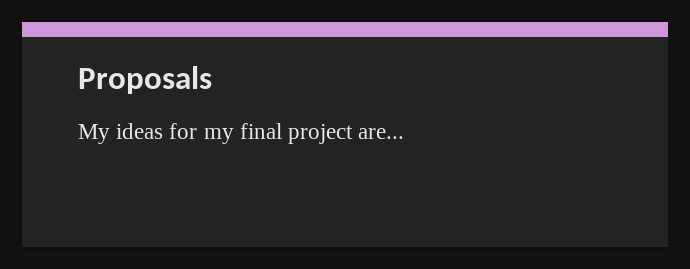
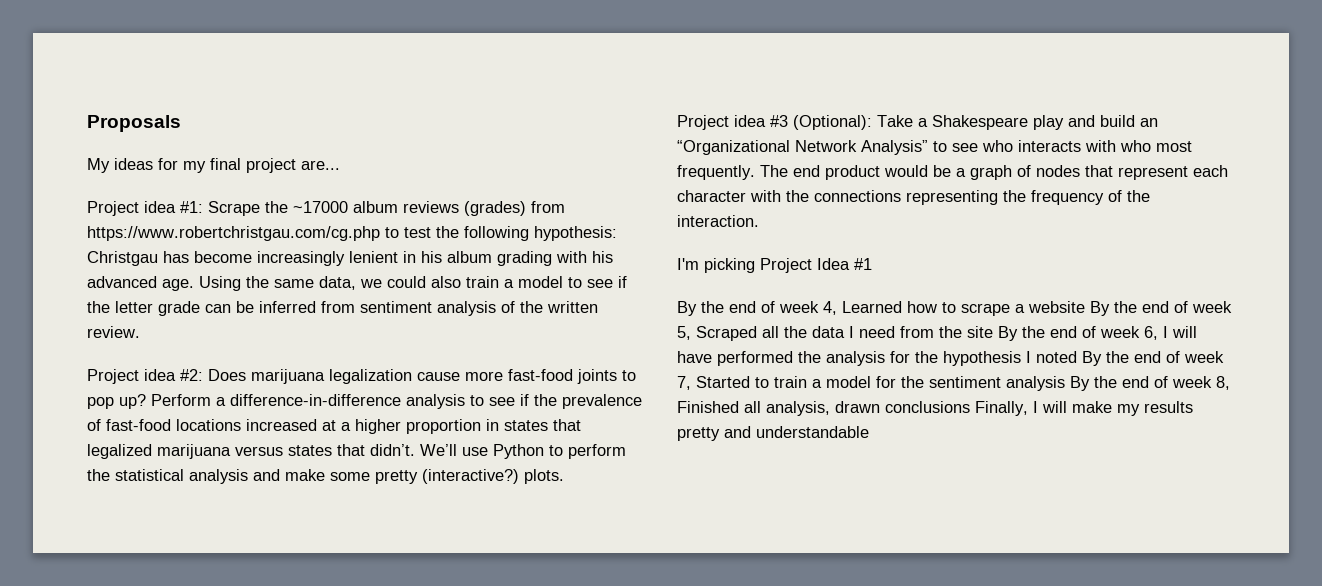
+ Project idea #1: Scrape the ~17000 album reviews (grades) from https://www.robertchristgau.com/cg.php to test the following hypothesis: Christgau has become increasingly lenient in his album grading with his advanced age. Using the same data, we could also train a model to see if the letter grade can be inferred from sentiment analysis of the written review.
+ Project idea #2: Does marijuana legalization cause more fast-food joints to pop up? Perform a difference-in-difference analysis to see if the prevalence of fast-food locations increased at a higher proportion in states that legalized marijuana versus states that didn’t. We’ll use Python to perform the statistical analysis and make some pretty (interactive?) plots.
+ Project idea #3 (Optional): Take a Shakespeare play and build an “Organizational Network Analysis” to see who interacts with who most frequently. The end product would be a graph of nodes that represent each character with the connections representing the frequency of the interaction.
+ I'm picking Project Idea #1
+ By the end of week 4, Learned how to scrape a website By the end of week 5, Scraped all the data I need from the site By the end of week 6, I will have performed the analysis for the hypothesis I noted By the end of week 7, Started to train a model for the sentiment analysis By the end of week 8, Finished all analysis, drawn conclusions Finally, I will make my results pretty and understandable

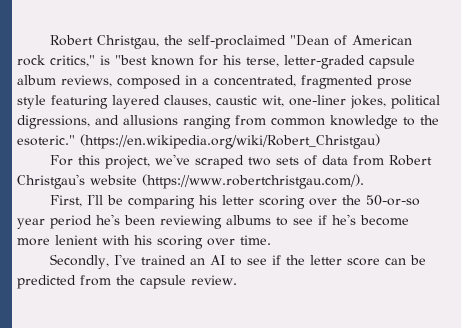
- Proposals
- My ideas for my final project are...
- Project idea #1: Scrape the ~17000 album reviews (grades) from https://www.robertchristgau.com/cg.php to test the following hypothesis: Christgau has become increasingly lenient in his album grading with his advanced age. Using the same data, we could also train a model to see if the letter grade can be inferred from sentiment analysis of the written review.
- Project idea #2: Does marijuana legalization cause more fast-food joints to pop up? Perform a difference-in-difference analysis to see if the prevalence of fast-food locations increased at a higher proportion in states that legalized marijuana versus states that didn’t. We’ll use Python to perform the statistical analysis and make some pretty (interactive?) plots.
- Project idea #3 (Optional): Take a Shakespeare play and build an “Organizational Network Analysis” to see who interacts with who most frequently. The end product would be a graph of nodes that represent each character with the connections representing the frequency of the interaction.
- I'm picking Project Idea #1
- By the end of week 4, Learned how to scrape a website By the end of week 5, Scraped all the data I need from the site By the end of week 6, I will have performed the analysis for the hypothesis I noted By the end of week 7, Started to train a model for the sentiment analysis By the end of week 8, Finished all analysis, drawn conclusions Finally, I will make my results pretty and understandable
+ Robert Christgau, the self-proclaimed "Dean of American rock critics," is "best known for his terse, letter-graded capsule album reviews, composed in a concentrated, fragmented prose style featuring layered clauses, caustic wit, one-liner jokes, political digressions, and allusions ranging from common knowledge to the esoteric." (https://en.wikipedia.org/wiki/Robert_Christgau)
+ For this project, we've scraped two sets of data from Robert Christgau's website (https://www.robertchristgau.com/).
+ First, I'll be comparing his letter scoring over the 50-or-so year period he's been reviewing albums to see if he's become more lenient with his scoring over time.
+ Secondly, I've trained an AI to see if the letter score can be predicted from the capsule review.

